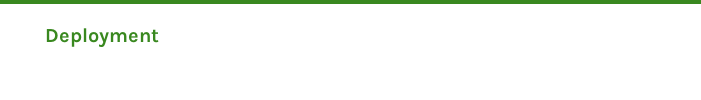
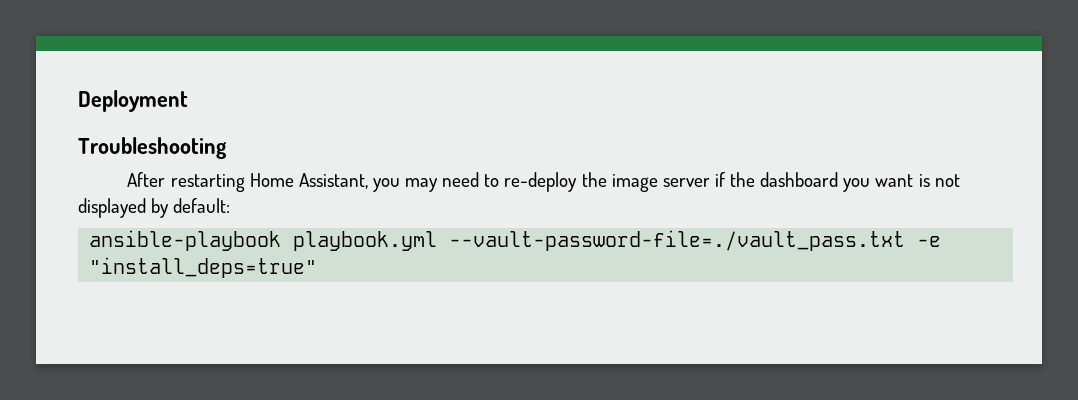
+ Troubleshooting
+ After restarting Home Assistant, you may need to re-deploy the image server if the dashboard you want is not displayed by default:
+ ansible-playbook playbook.yml --vault-password-file=./vault_pass.txt -e "install_deps=true"

